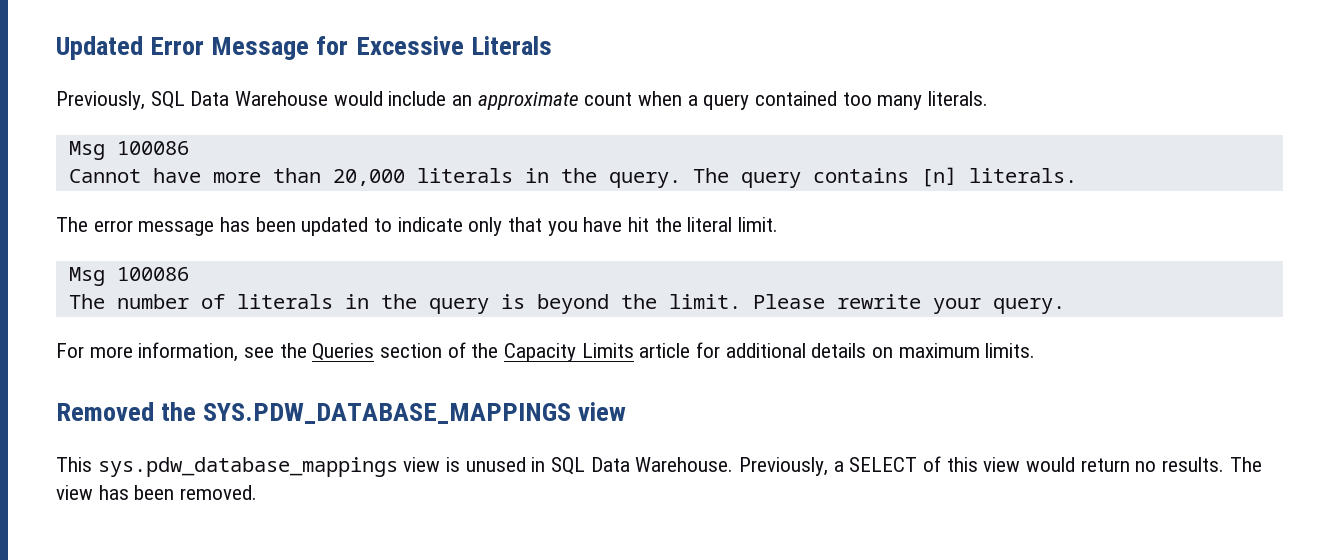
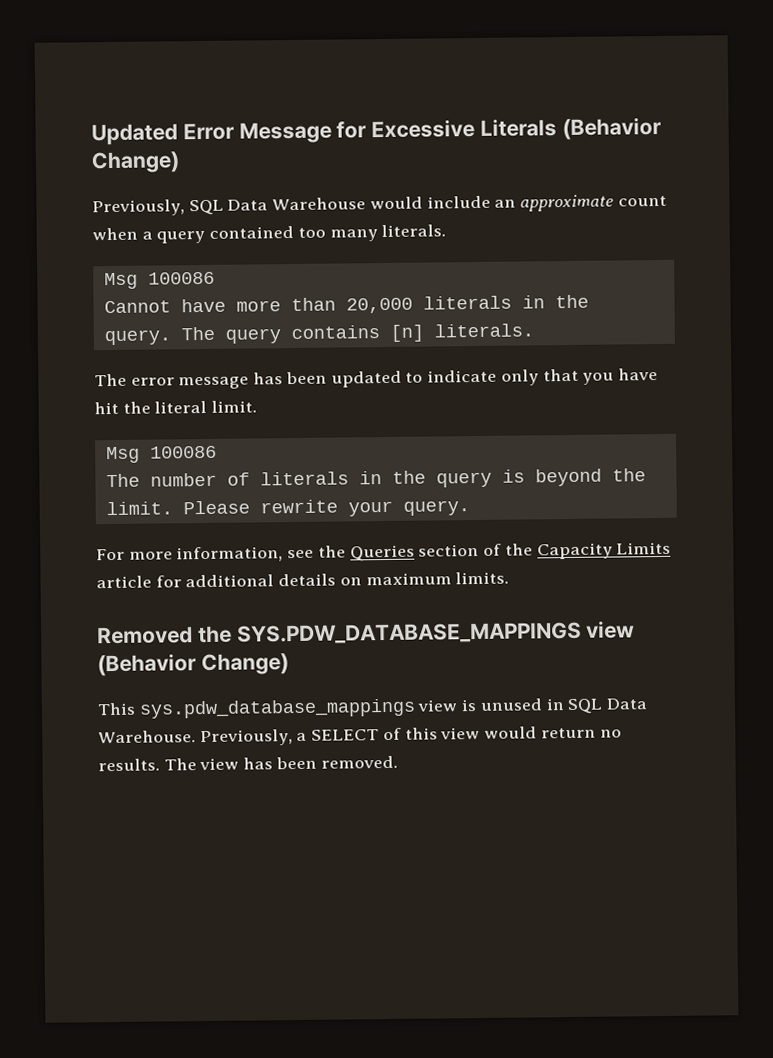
- Updated Error Message for Excessive Literals
+ Updated Error Message for Excessive Literals (Behavior Change)
- Removed the SYS.PDW_DATABASE_MAPPINGS view
+ Removed the SYS.PDW_DATABASE_MAPPINGS view (Behavior Change)

